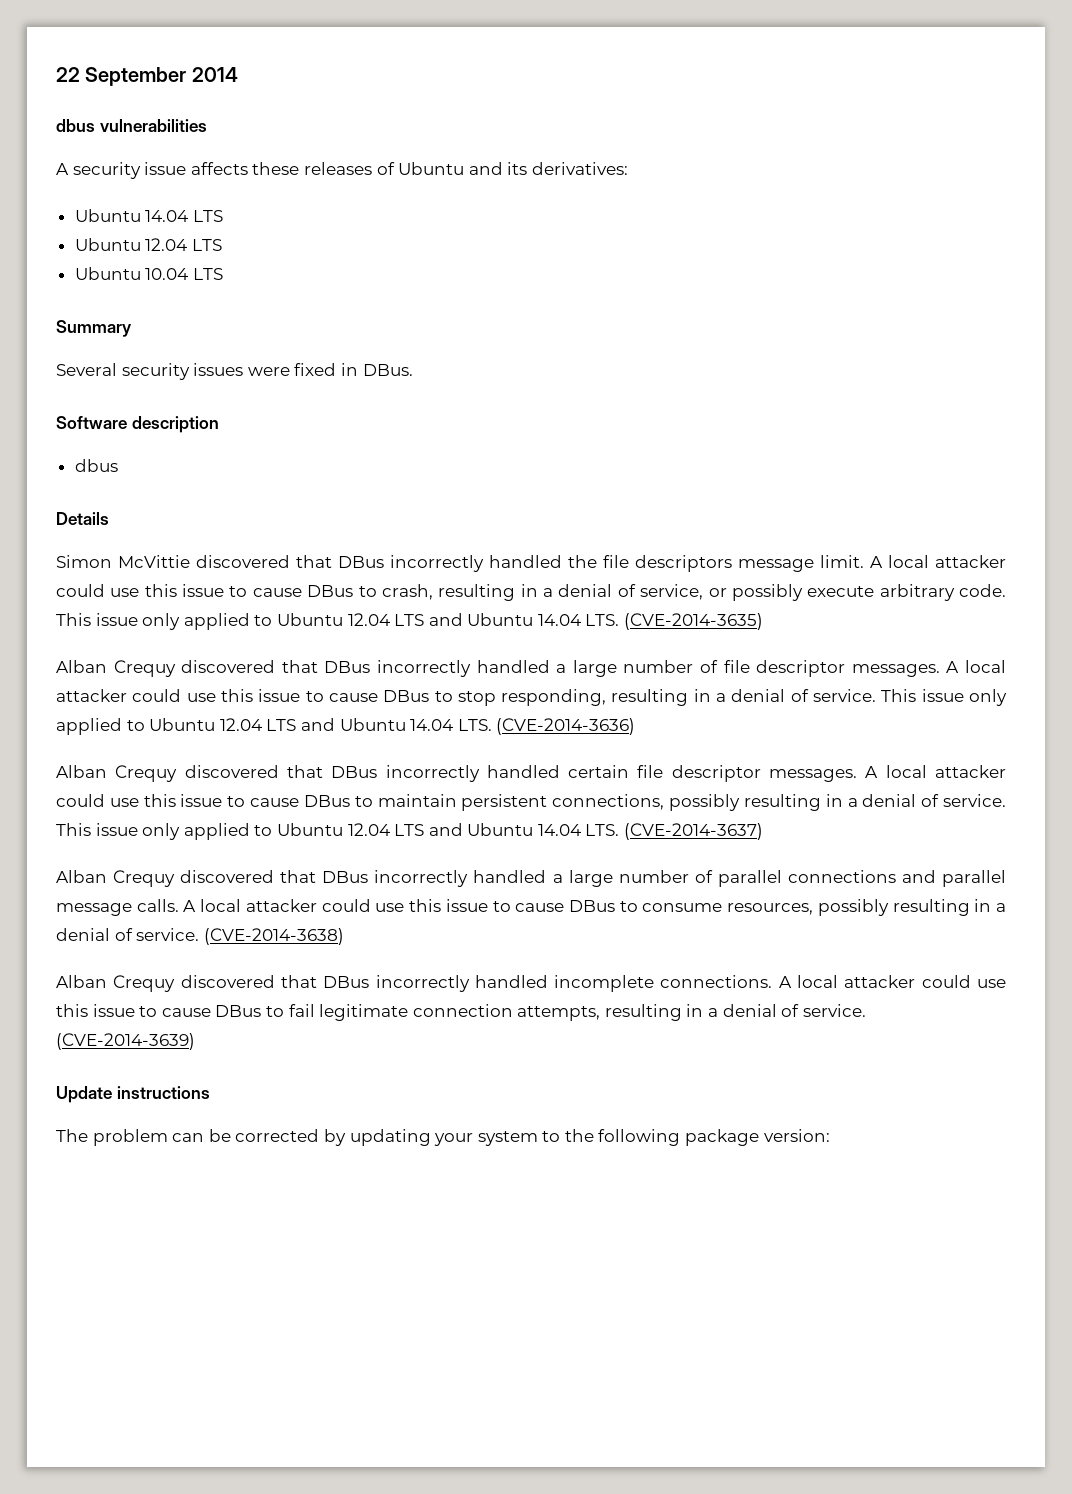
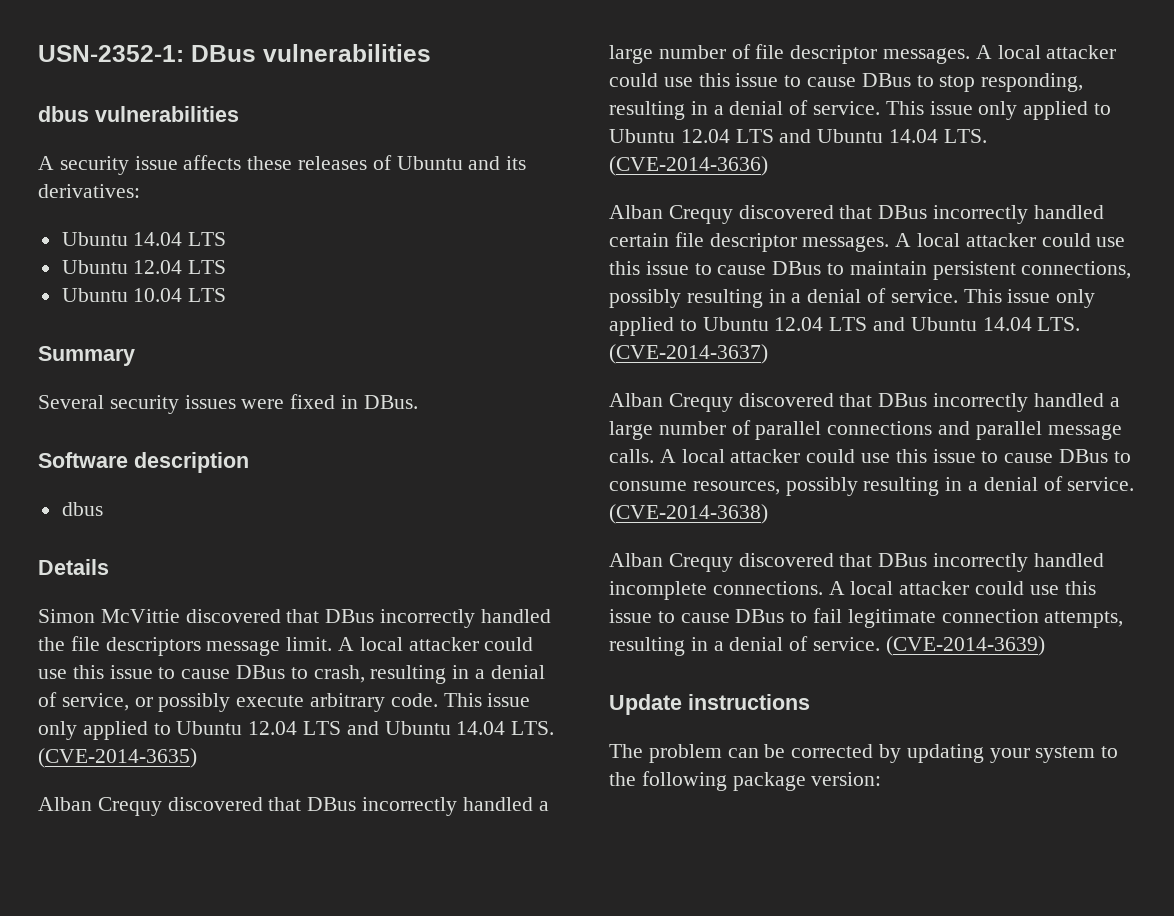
- 22 September 2014
+ USN-2352-1: DBus vulnerabilities

